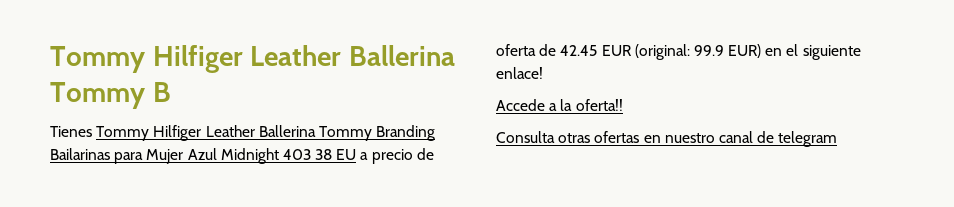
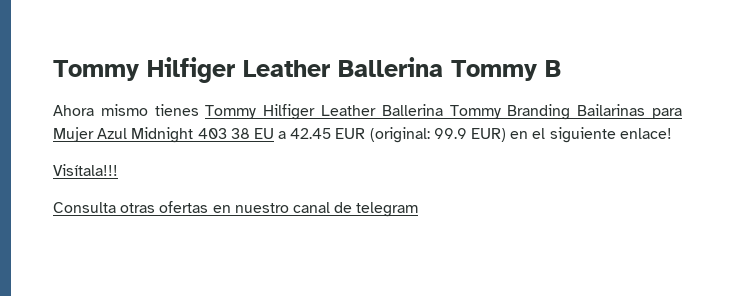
- Tienes Tommy Hilfiger Leather Ballerina Tommy Branding Bailarinas para Mujer Azul Midnight 403 38 EU a precio de oferta de 42.45 EUR (original: 99.9 EUR) en el siguiente enlace!
+ Ahora mismo tienes Tommy Hilfiger Leather Ballerina Tommy Branding Bailarinas para Mujer Azul Midnight 403 38 EU a 42.45 EUR (original: 99.9 EUR) en el siguiente enlace!
- Accede a la oferta!!
+ Visítala!!!

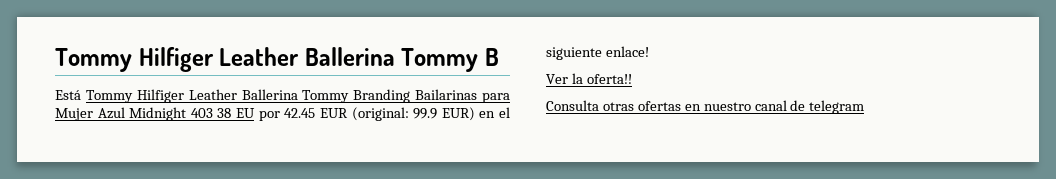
- Ahora mismo tienes Tommy Hilfiger Leather Ballerina Tommy Branding Bailarinas para Mujer Azul Midnight 403 38 EU a 42.45 EUR (original: 99.9 EUR) en el siguiente enlace!
+ Está Tommy Hilfiger Leather Ballerina Tommy Branding Bailarinas para Mujer Azul Midnight 403 38 EU por 42.45 EUR (original: 99.9 EUR) en el siguiente enlace!
- Visítala!!!
+ Ver la oferta!!

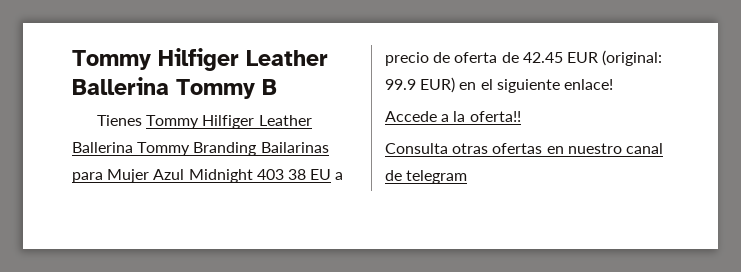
- Está Tommy Hilfiger Leather Ballerina Tommy Branding Bailarinas para Mujer Azul Midnight 403 38 EU por 42.45 EUR (original: 99.9 EUR) en el siguiente enlace!
+ Tienes Tommy Hilfiger Leather Ballerina Tommy Branding Bailarinas para Mujer Azul Midnight 403 38 EU a precio de oferta de 42.45 EUR (original: 99.9 EUR) en el siguiente enlace!
- Ver la oferta!!
+ Accede a la oferta!!

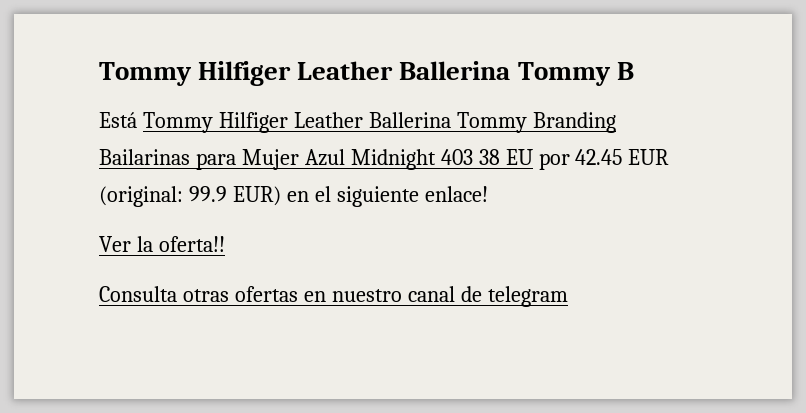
- Tienes Tommy Hilfiger Leather Ballerina Tommy Branding Bailarinas para Mujer Azul Midnight 403 38 EU a precio de oferta de 42.45 EUR (original: 99.9 EUR) en el siguiente enlace!
+ Está Tommy Hilfiger Leather Ballerina Tommy Branding Bailarinas para Mujer Azul Midnight 403 38 EU por 42.45 EUR (original: 99.9 EUR) en el siguiente enlace!
- Accede a la oferta!!
+ Ver la oferta!!

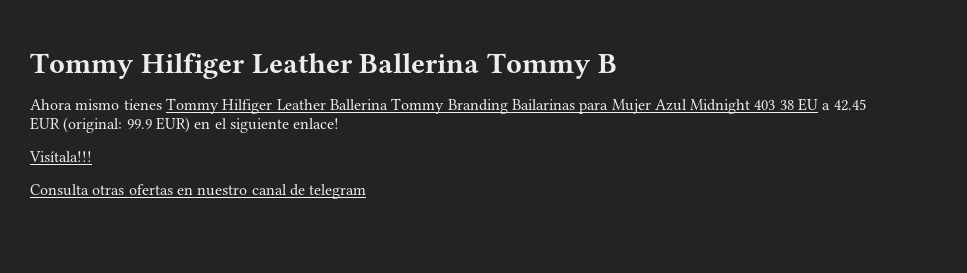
- Está Tommy Hilfiger Leather Ballerina Tommy Branding Bailarinas para Mujer Azul Midnight 403 38 EU por 42.45 EUR (original: 99.9 EUR) en el siguiente enlace!
+ Ahora mismo tienes Tommy Hilfiger Leather Ballerina Tommy Branding Bailarinas para Mujer Azul Midnight 403 38 EU a 42.45 EUR (original: 99.9 EUR) en el siguiente enlace!
- Ver la oferta!!
+ Visítala!!!

